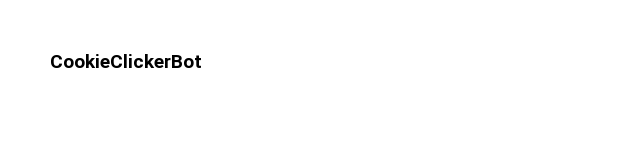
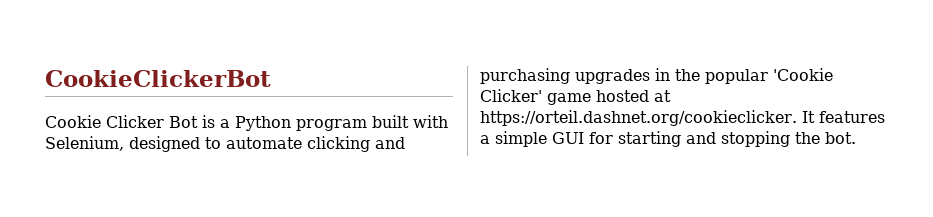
+ Cookie Clicker Bot is a Python program built with Selenium, designed to automate clicking and purchasing upgrades in the popular 'Cookie Clicker' game hosted at https://orteil.dashnet.org/cookieclicker. It features a simple GUI for starting and stopping the bot.

